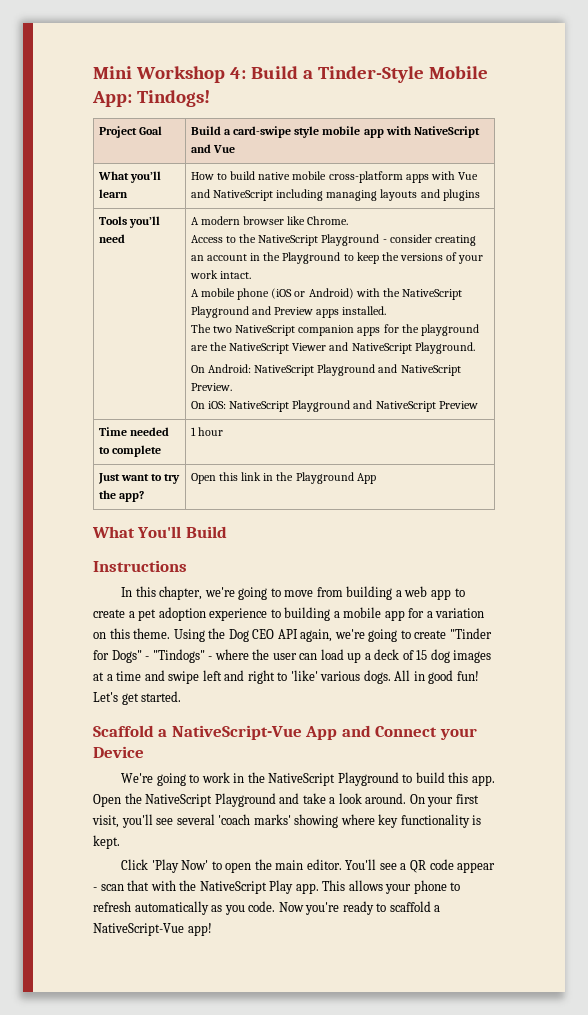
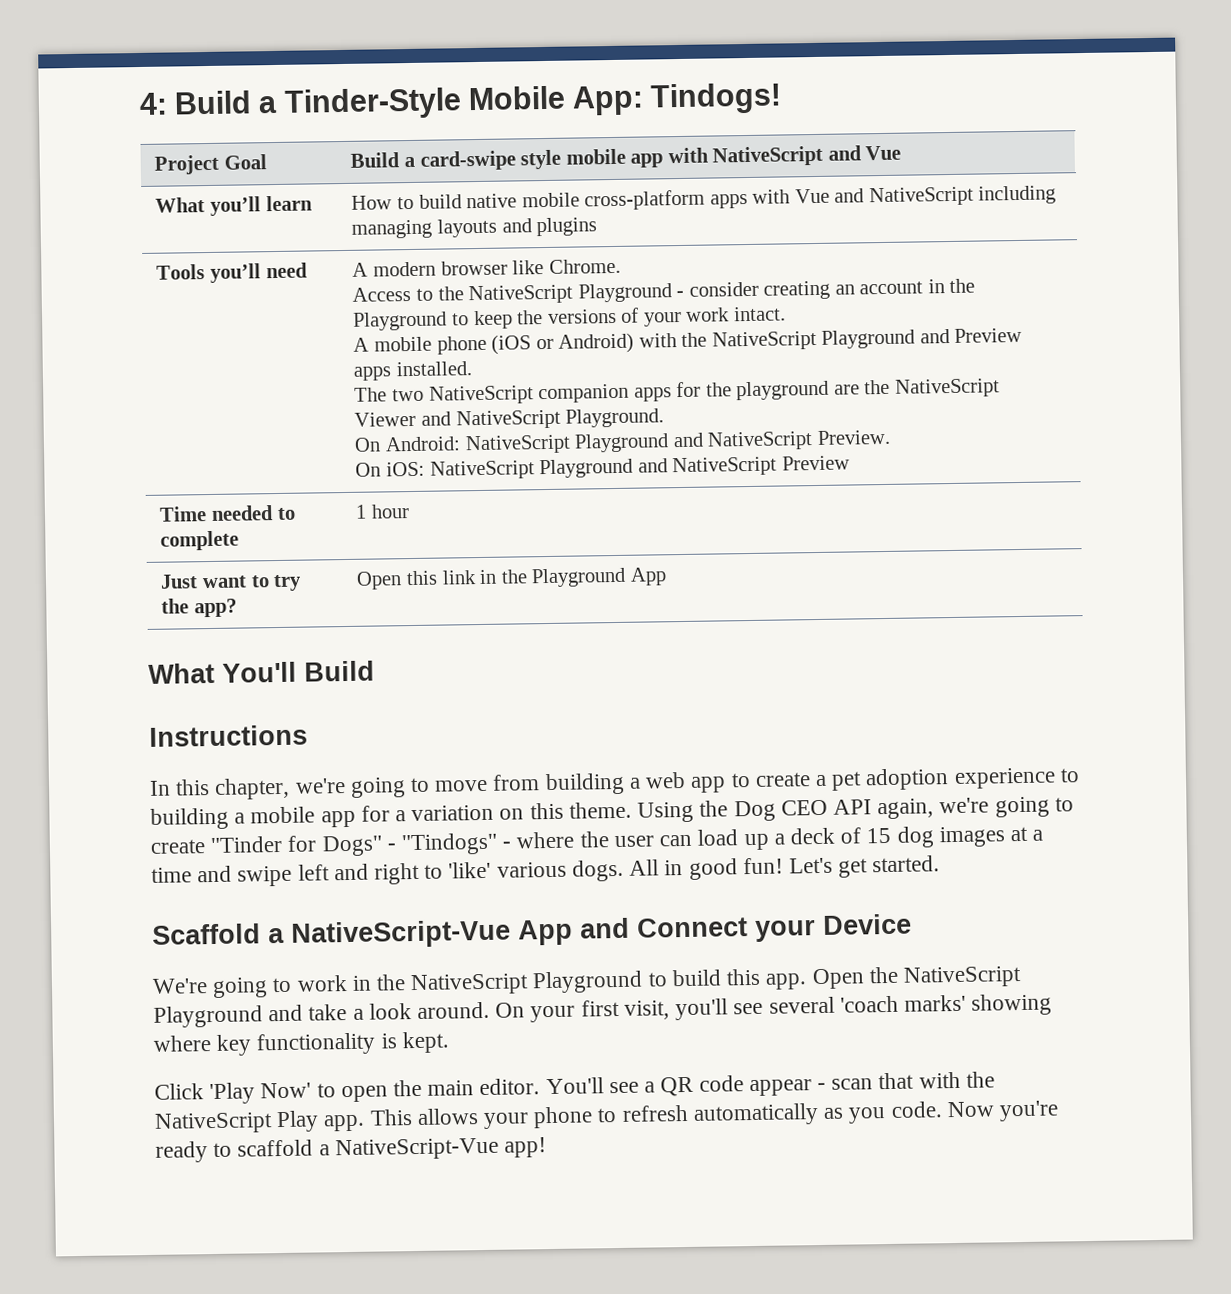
- Mini Workshop 4: Build a Tinder-Style Mobile App: Tindogs!
+ 4: Build a Tinder-Style Mobile App: Tindogs!

